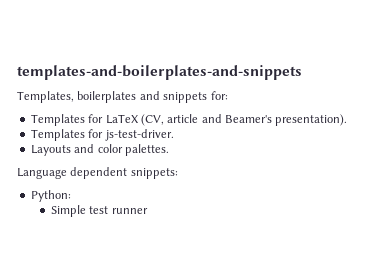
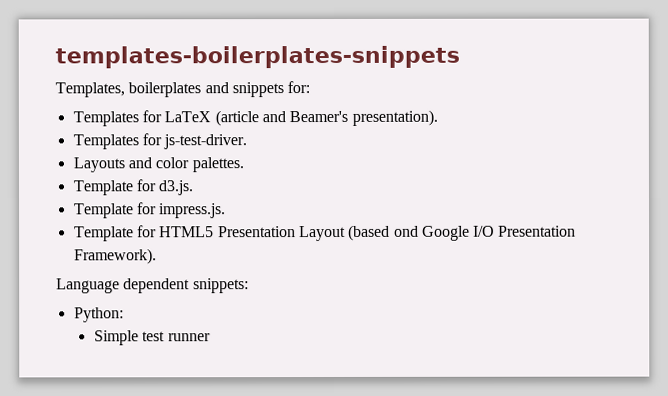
- templates-and-boilerplates-and-snippets
+ templates-boilerplates-snippets
- Templates for LaTeX (CV, article and Beamer's presentation).
+ Templates for LaTeX (article and Beamer's presentation).
+ Template for d3.js.
+ Template for impress.js.
+ Template for HTML5 Presentation Layout (based ond Google I/O Presentation Framework).

